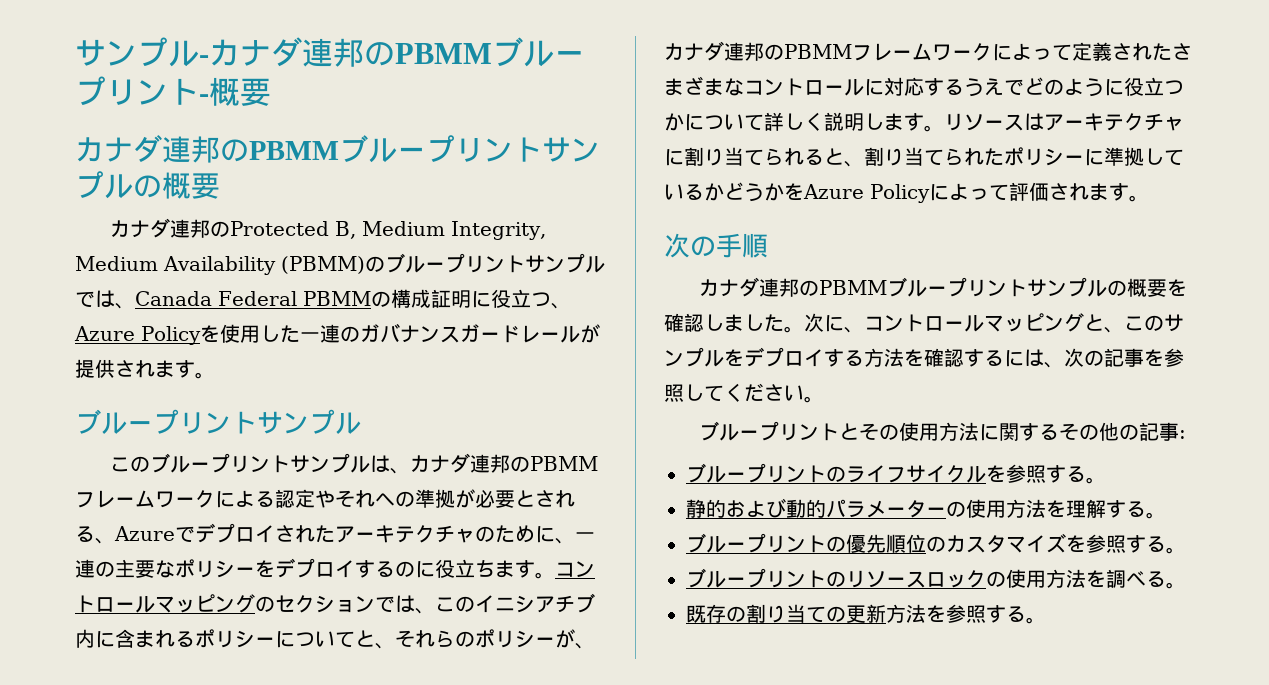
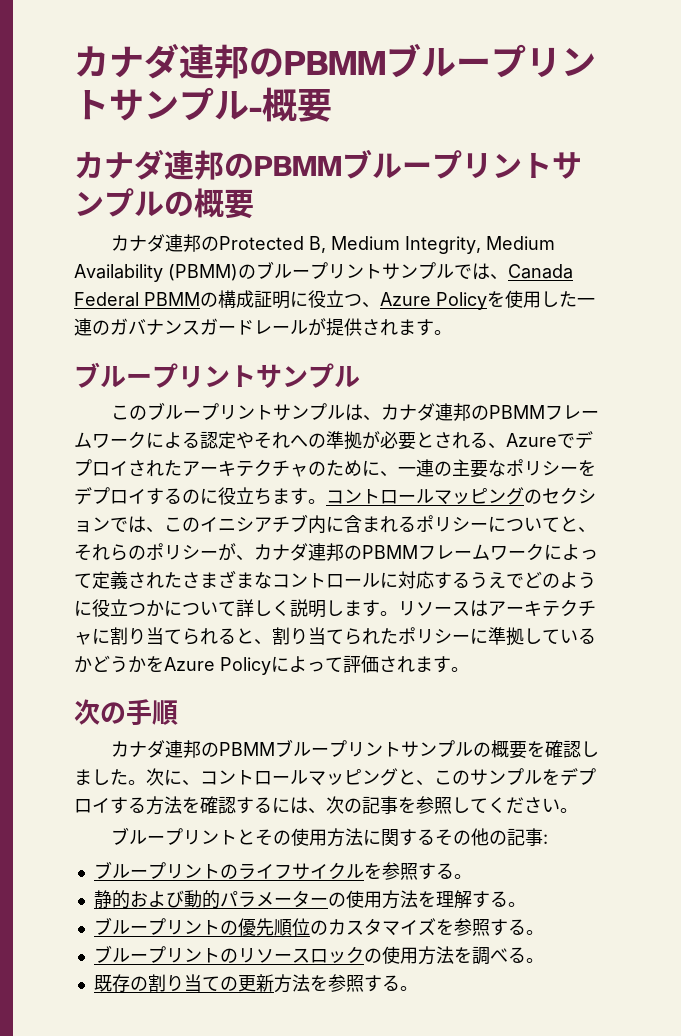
- サンプル-カナダ連邦のPBMMブループリント-概要
+ カナダ連邦のPBMMブループリントサンプル-概要

